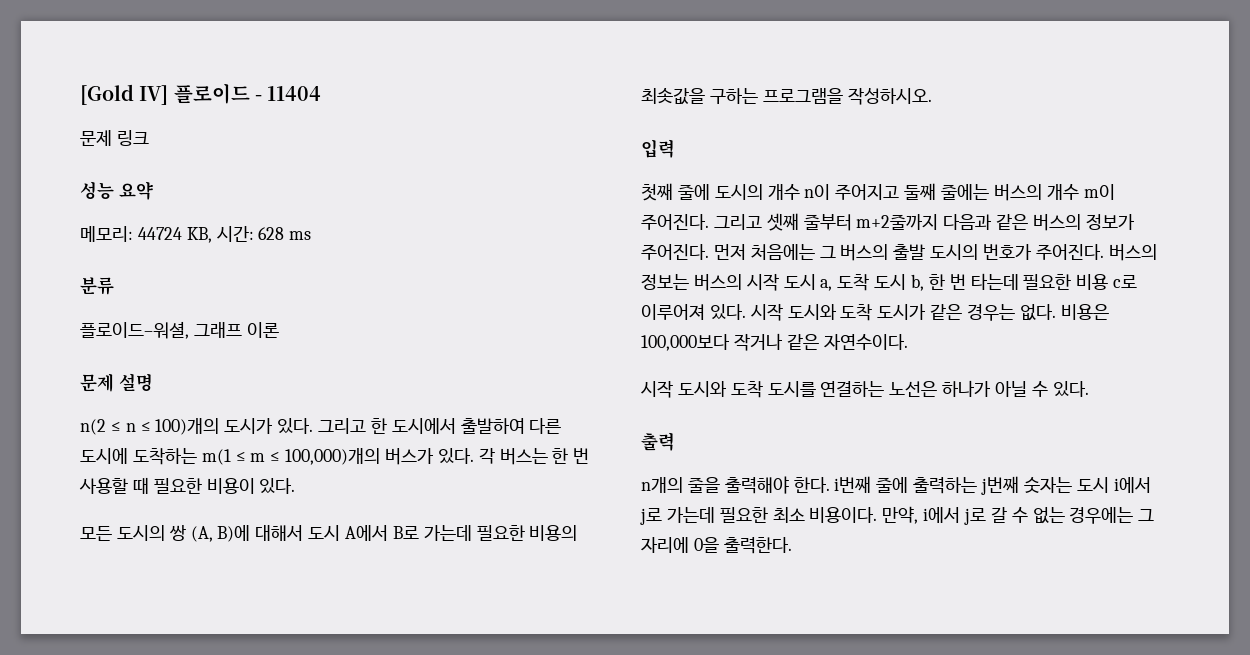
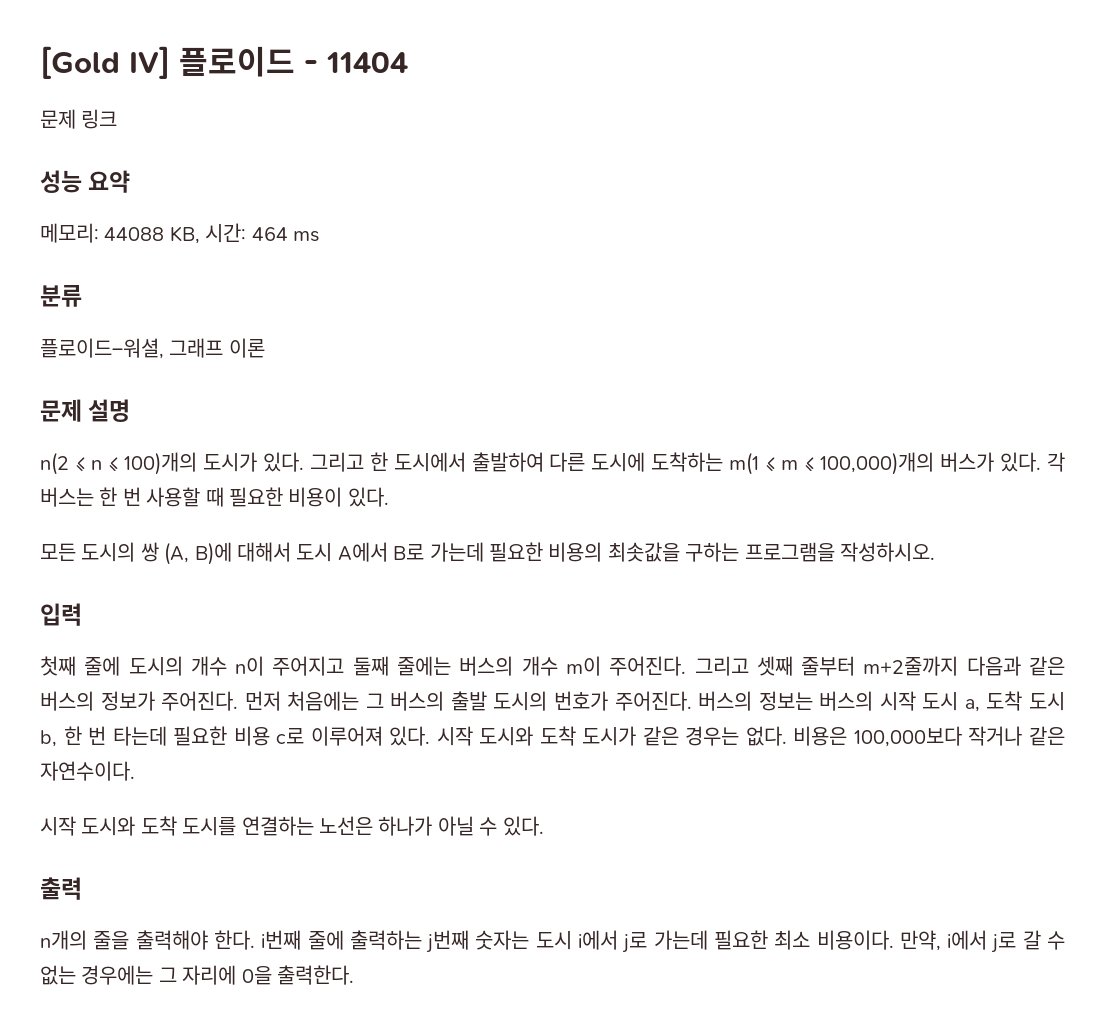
- 메모리: 44724 KB, 시간: 628 ms
+ 메모리: 44088 KB, 시간: 464 ms

